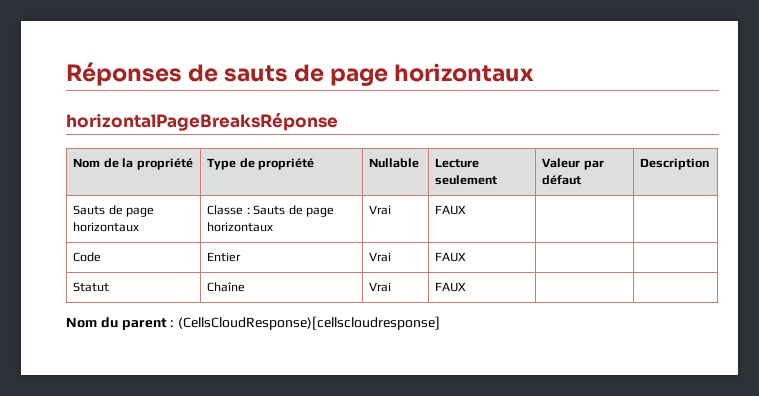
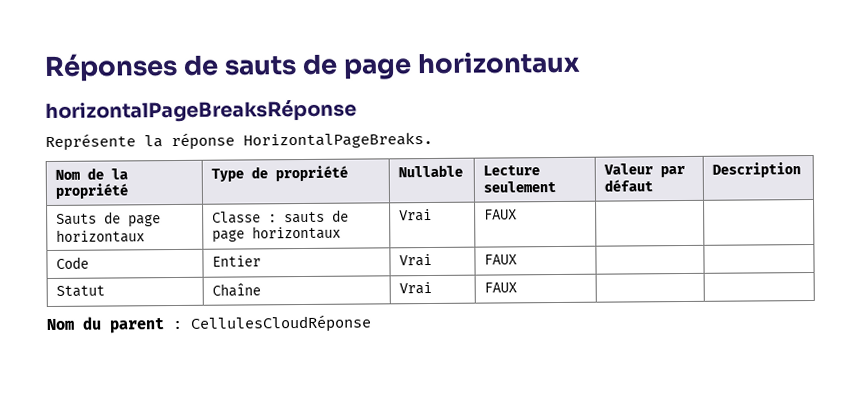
+ Représente la réponse HorizontalPageBreaks.
- Sauts de page horizontaux | Classe : Sauts de page horizontaux | Vrai | FAUX | |
+ Sauts de page horizontaux | Classe : sauts de page horizontaux | Vrai | FAUX | |
- Nom du parent : (CellsCloudResponse)[cellscloudresponse]
+ Nom du parent : CellulesCloudRéponse

